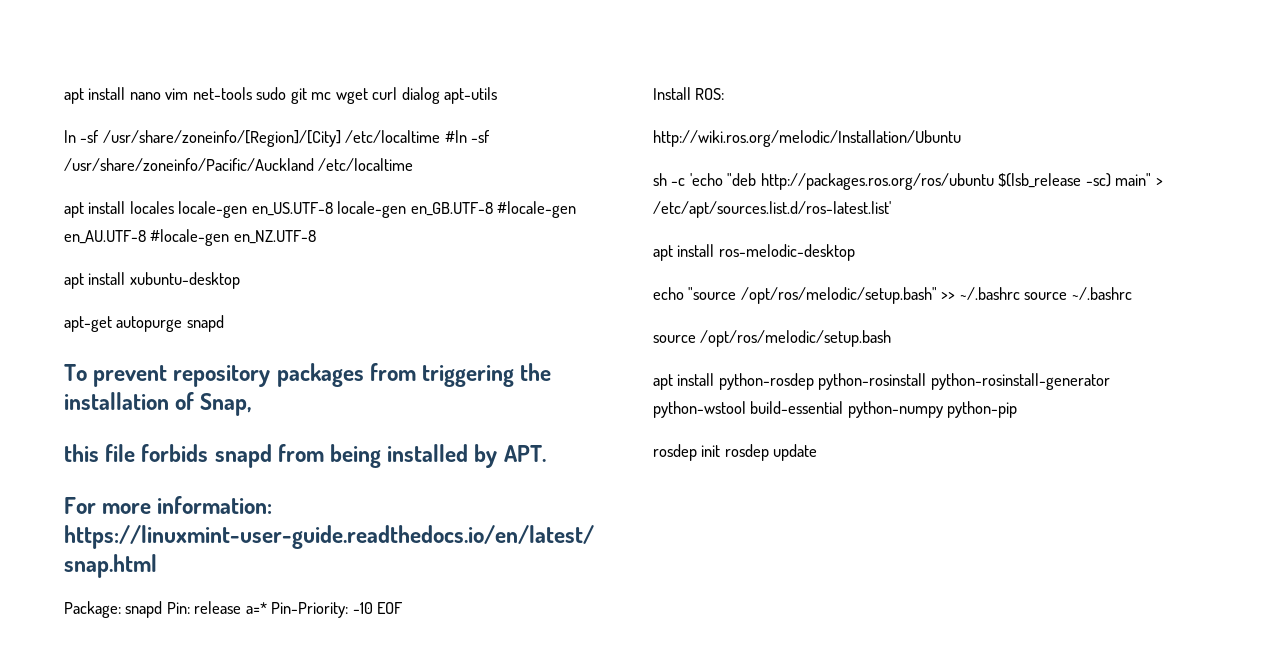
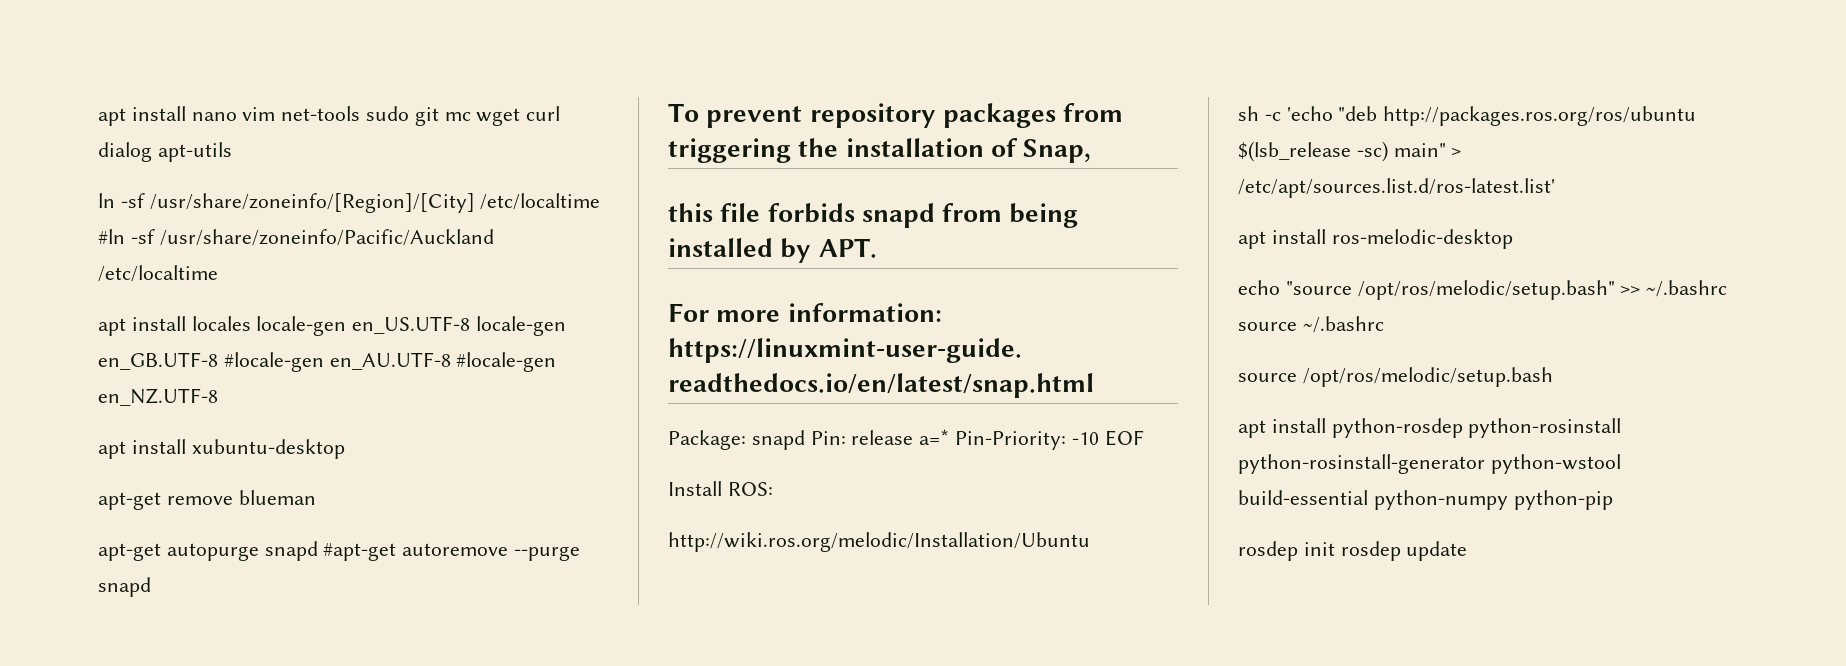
+ apt-get remove blueman
- apt-get autopurge snapd
+ apt-get autopurge snapd #apt-get autoremove --purge snapd

